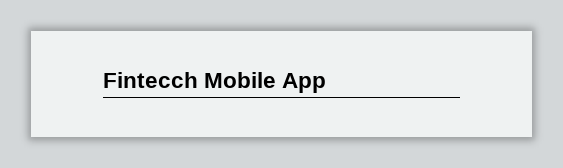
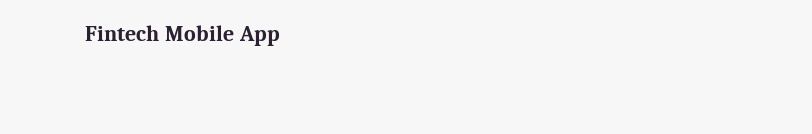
- Fintecch Mobile App
+ Fintech Mobile App

